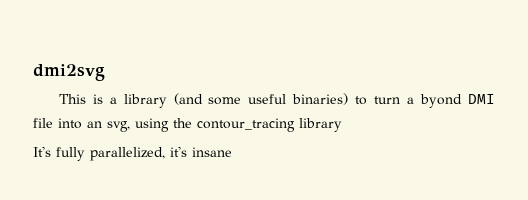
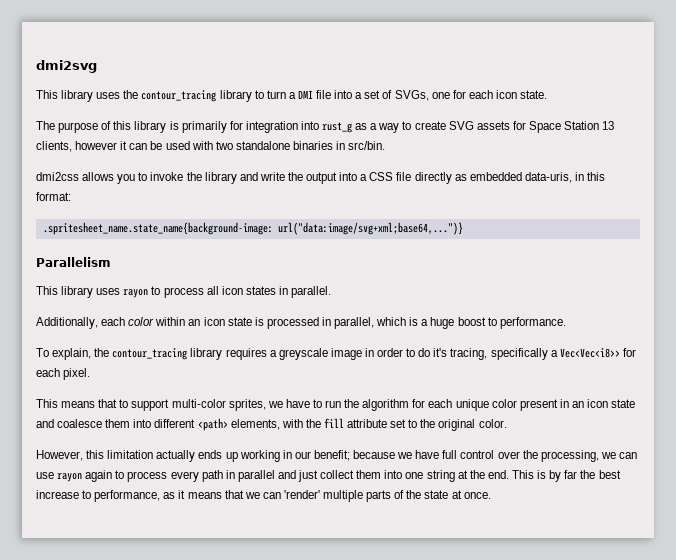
- This is a library (and some useful binaries) to turn a byond DMI file into an svg, using the contour_tracing library
- It's fully parallelized, it's insane
+ This library uses the contour_tracing library to turn a DMI file into a set of SVGs, one for each icon state.
+ The purpose of this library is primarily for integration into rust_g as a way to create SVG assets for Space Station 13 clients, however it can be used with two standalone binaries in src/bin.
+ dmi2css allows you to invoke the library and write the output into a CSS file directly as embedded data-uris, in this format:
+ .spritesheet_name.state_name{background-image: url("data:image/svg+xml;base64,...")}
+ Parallelism
+ This library uses rayon to process all icon states in parallel.
+ Additionally, each color within an icon state is processed in parallel, which is a huge boost to performance.
+ To explain, the contour_tracing library requires a greyscale image in order to do it's tracing, specifically a Vec<Vec<i8>> for each pixel.
+ This means that to support multi-color sprites, we have to run the algorithm for each unique color present in an icon state and coalesce them into different <path> elements, with the fill attribute set to the original color.
+ However, this limitation actually ends up working in our benefit; because we have full control over the processing, we can use rayon again to process every path in parallel and just collect them into one string at the end. This is by far the best increase to performance, as it means that we can 'render' multiple parts of the state at once.

